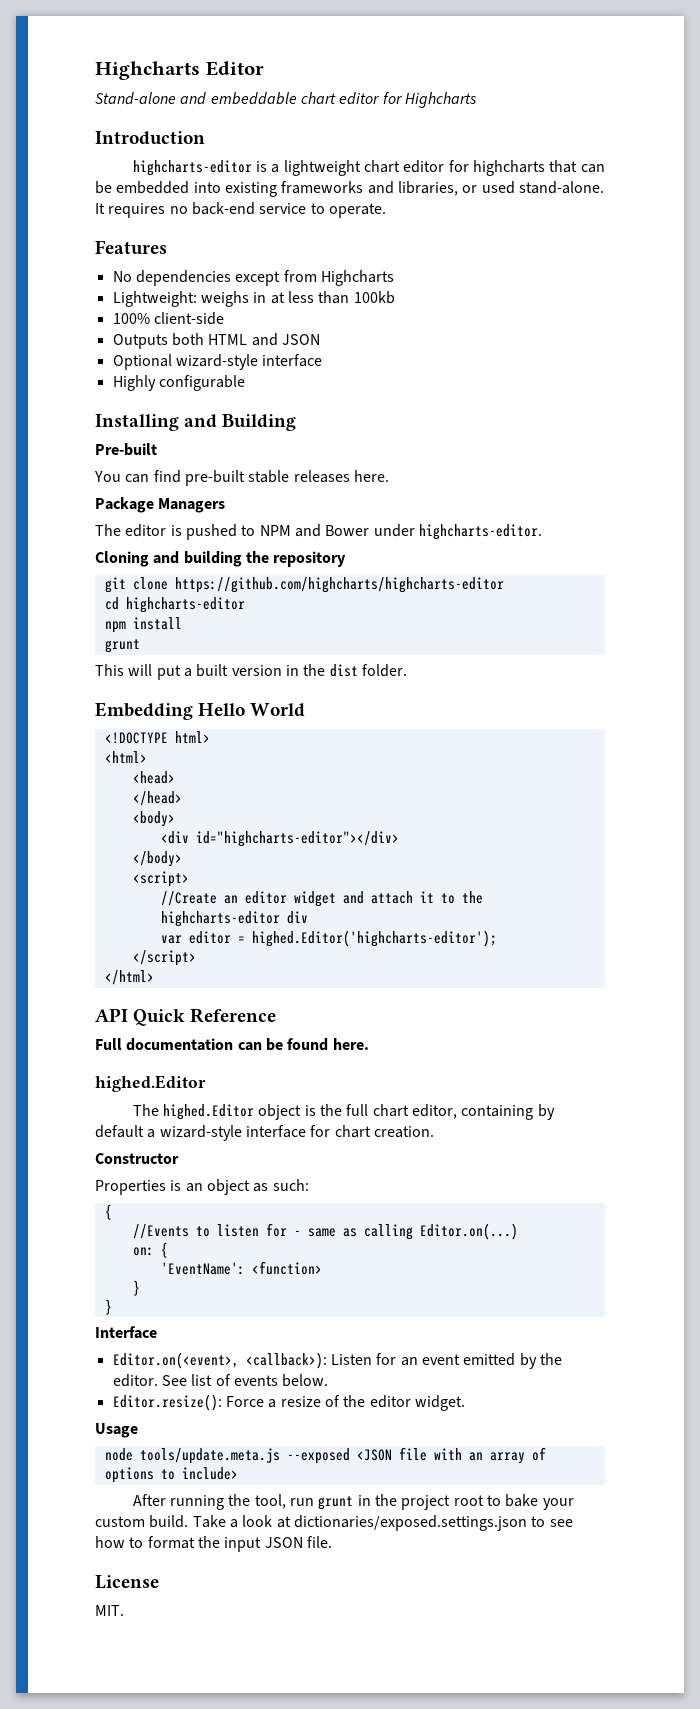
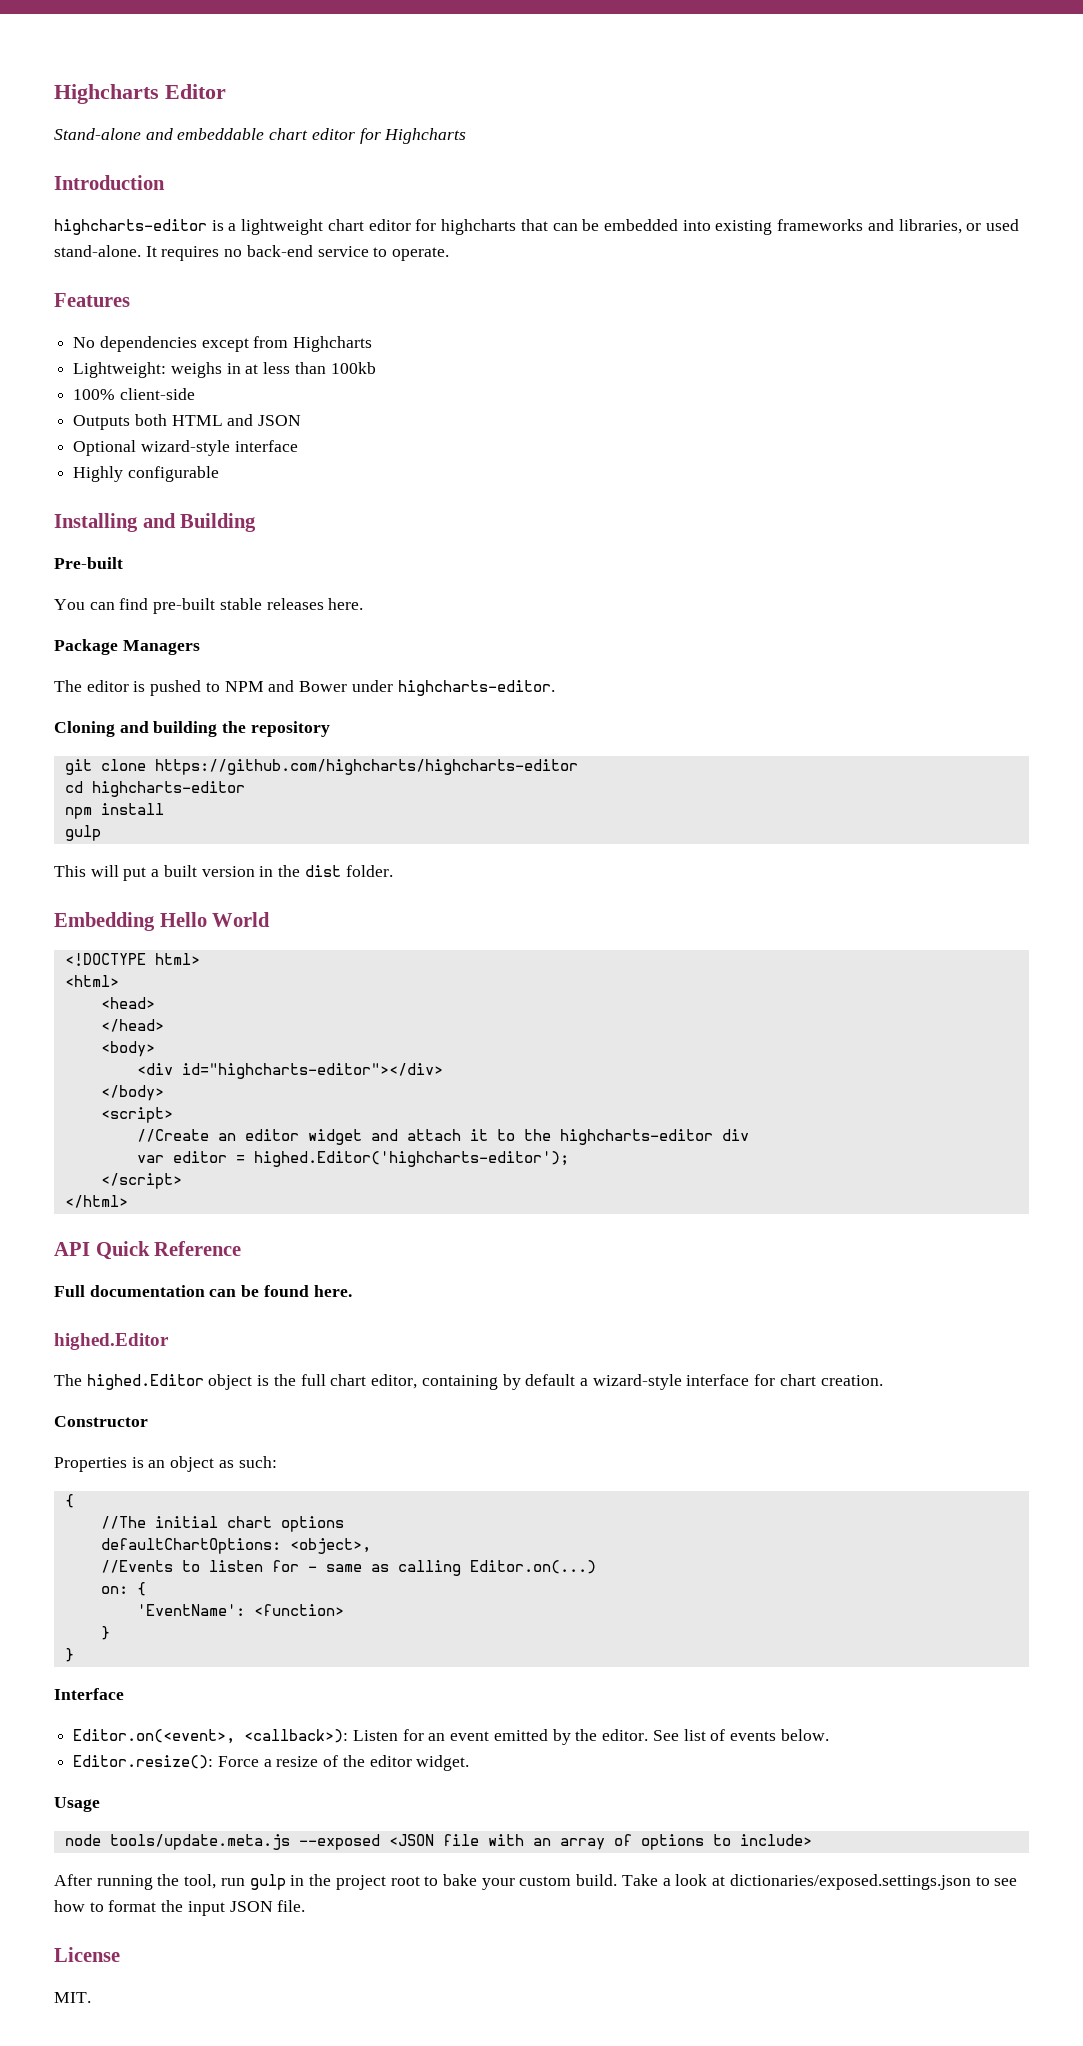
  npm install
- grunt
+ gulp
+ //The initial chart options
+ defaultChartOptions: <object>,
- After running the tool, run grunt in the project root to bake your custom build.
+ After running the tool, run gulp in the project root to bake your custom build.

